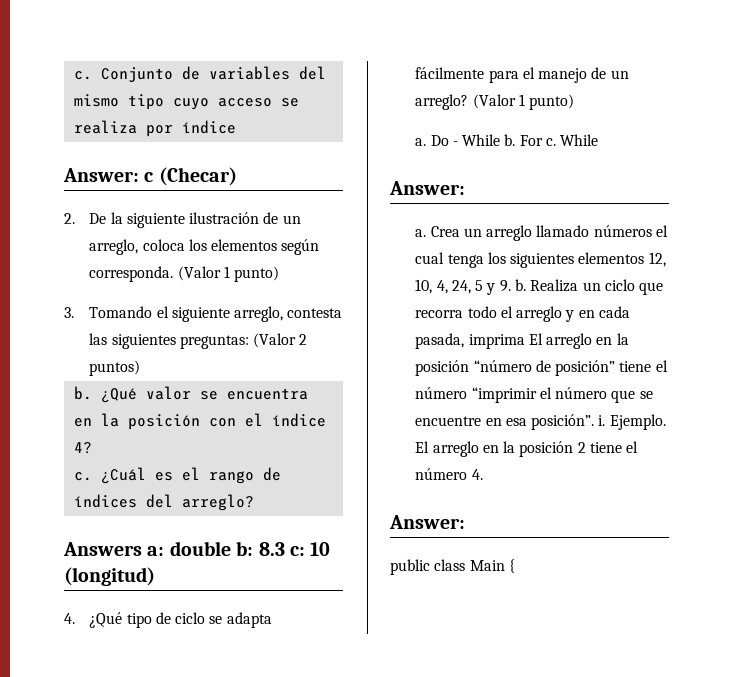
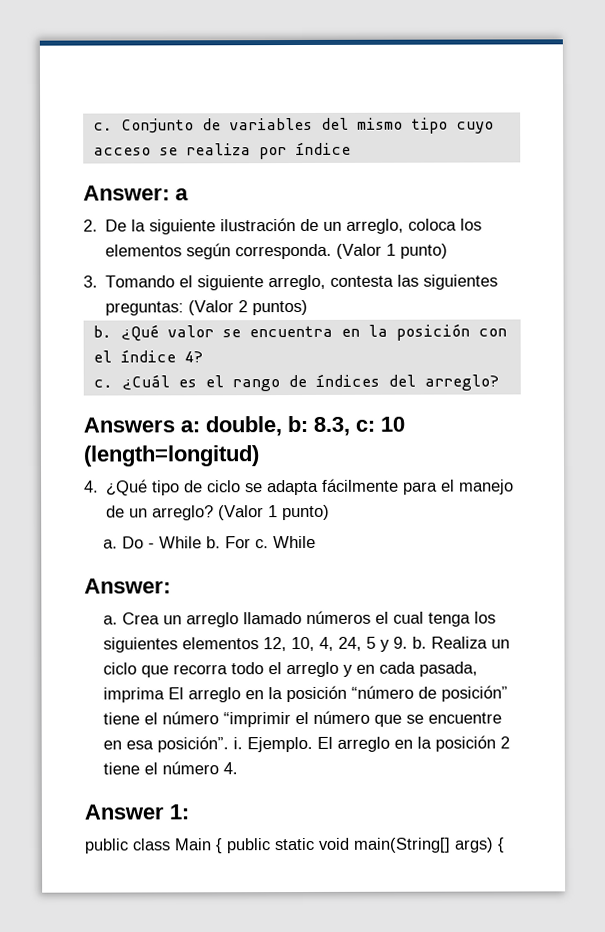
- Answer: c (Checar)
+ Answer: a
- Answers a: double b: 8.3 c: 10 (longitud)
+ Answers a: double, b: 8.3, c: 10 (length=longitud)
  El arreglo en la posición 2 tiene el número 4.
- Answer:
+ Answer 1:
- public class Main {
+ public class Main { public static void main(String[] args) {

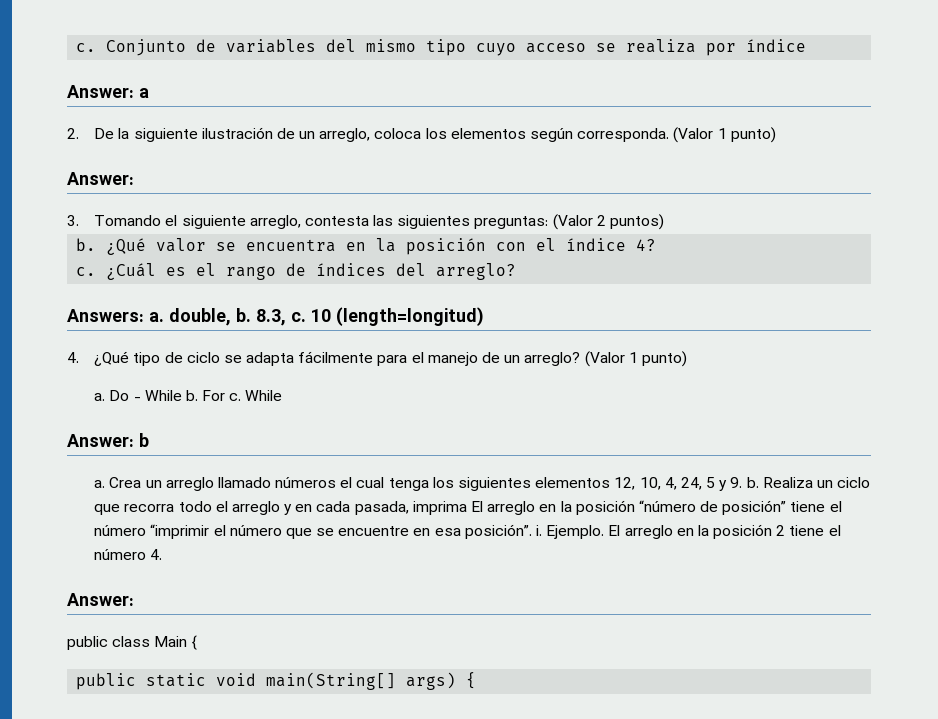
  2. De la siguiente ilustración de un arreglo, coloca los elementos según corresponda. (Valor 1 punto)
+ Answer:
- Answers a: double, b: 8.3, c: 10 (length=longitud)
+ Answers: a. double, b. 8.3, c. 10 (length=longitud)
  For c. While
- Answer:
+ Answer: b
  El arreglo en la posición 2 tiene el número 4.
- Answer 1:
+ Answer:
- public class Main { public static void main(String[] args) {
+ public class Main {
+ public static void main(String[] args) {

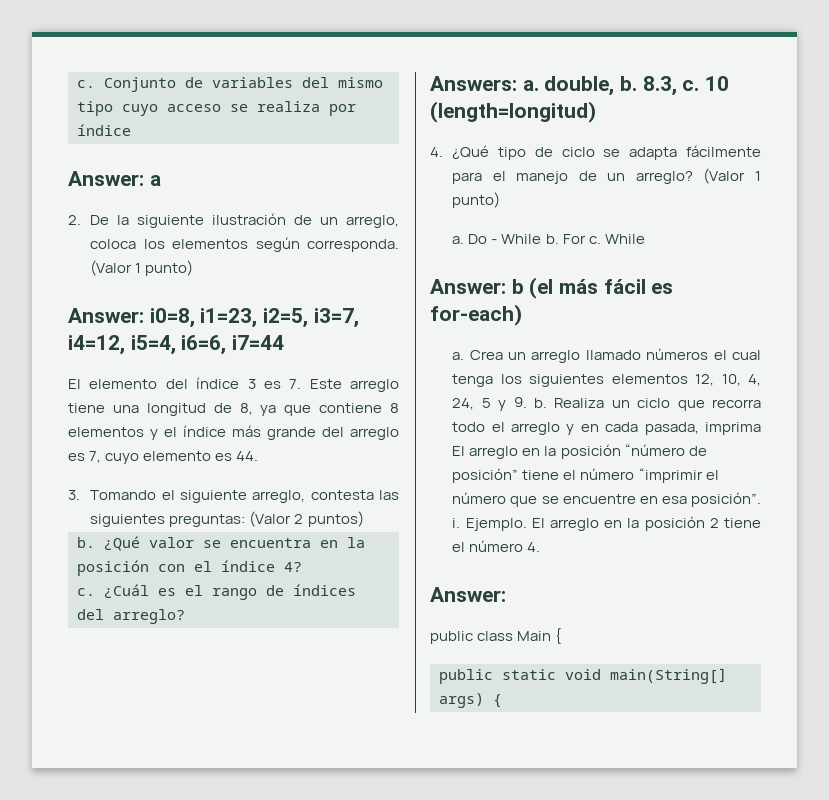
  2. De la siguiente ilustración de un arreglo, coloca los elementos según corresponda. (Valor 1 punto)
- Answer:
+ Answer: i0=8, i1=23, i2=5, i3=7, i4=12, i5=4, i6=6, i7=44
+ El elemento del índice 3 es 7. Este arreglo tiene una longitud de 8, ya que contiene 8 elementos y el índice más grande del arreglo es 7, cuyo elemento es 44.
- Answer: b
+ Answer: b (el más fácil es for-each)

